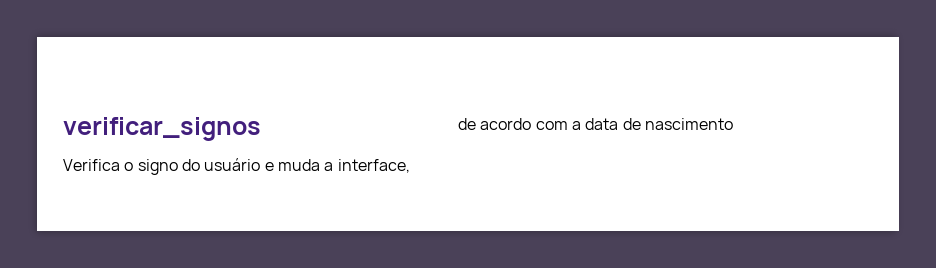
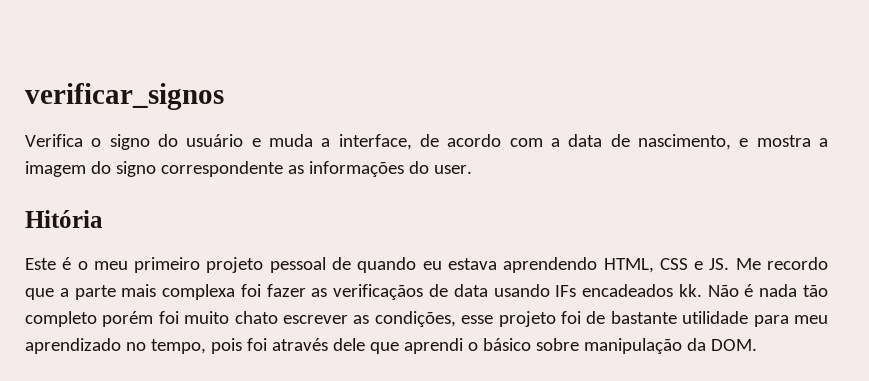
- Verifica o signo do usuário e muda a interface, de acordo com a data de nascimento
+ Verifica o signo do usuário e muda a interface, de acordo com a data de nascimento, e mostra a imagem do signo correspondente as informações do user.
+ Hitória
+ Este é o meu primeiro projeto pessoal de quando eu estava aprendendo HTML, CSS e JS. Me recordo que a parte mais complexa foi fazer as verificaçãos de data usando IFs encadeados kk. Não é nada tão completo porém foi muito chato escrever as condições, esse projeto foi de bastante utilidade para meu aprendizado no tempo, pois foi através dele que aprendi o básico sobre manipulação da DOM.

